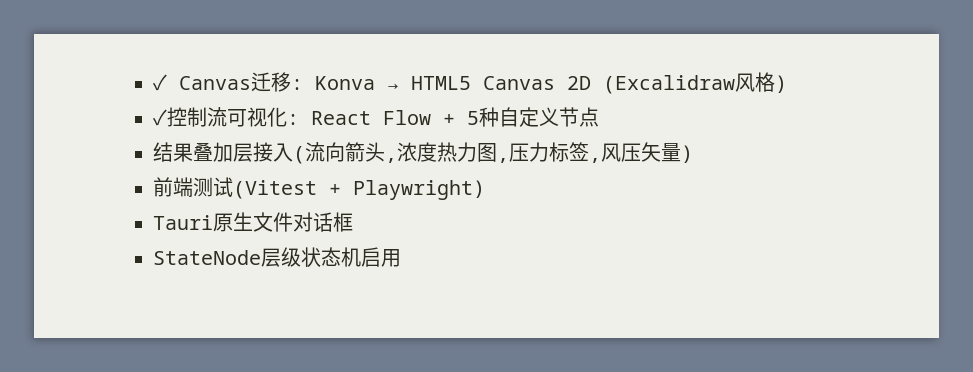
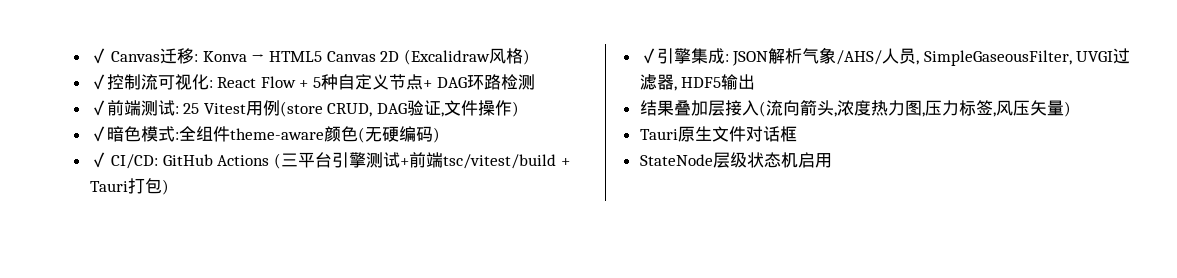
- ✓控制流可视化: React Flow + 5种自定义节点
+ ✓控制流可视化: React Flow + 5种自定义节点+ DAG环路检测
+ ✓前端测试: 25 Vitest用例(store CRUD, DAG验证,文件操作)
+ ✓暗色模式:全组件theme-aware颜色(无硬编码)
+ ✓ CI/CD: GitHub Actions (三平台引擎测试+前端tsc/vitest/build + Tauri打包)
+ ✓引擎集成: JSON解析气象/AHS/人员, SimpleGaseousFilter, UVGI过滤器, HDF5输出
- 前端测试(Vitest + Playwright)

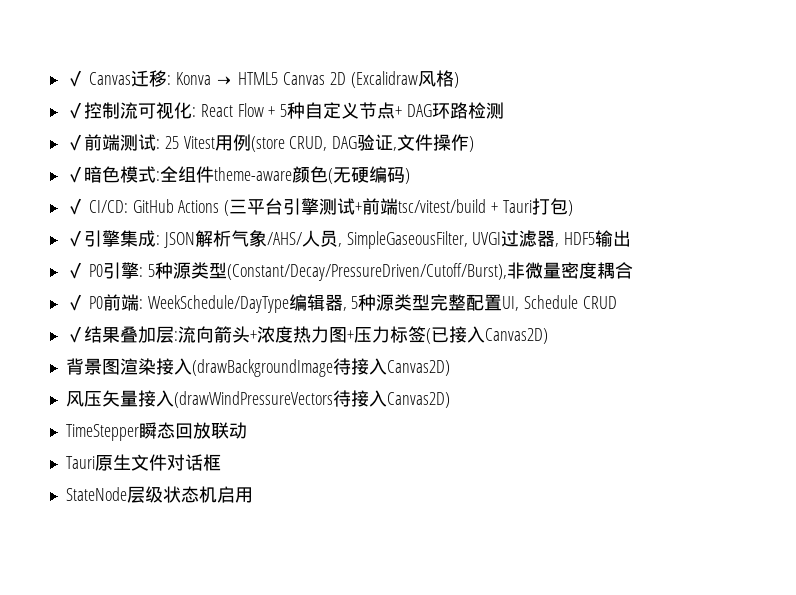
- 结果叠加层接入(流向箭头,浓度热力图,压力标签,风压矢量)
+ ✓ P0引擎: 5种源类型(Constant/Decay/PressureDriven/Cutoff/Burst),非微量密度耦合
+ ✓ P0前端: WeekSchedule/DayType编辑器, 5种源类型完整配置UI, Schedule CRUD
+ ✓结果叠加层:流向箭头+浓度热力图+压力标签(已接入Canvas2D)
+ 背景图渲染接入(drawBackgroundImage待接入Canvas2D)
+ 风压矢量接入(drawWindPressureVectors待接入Canvas2D)
+ TimeStepper瞬态回放联动

